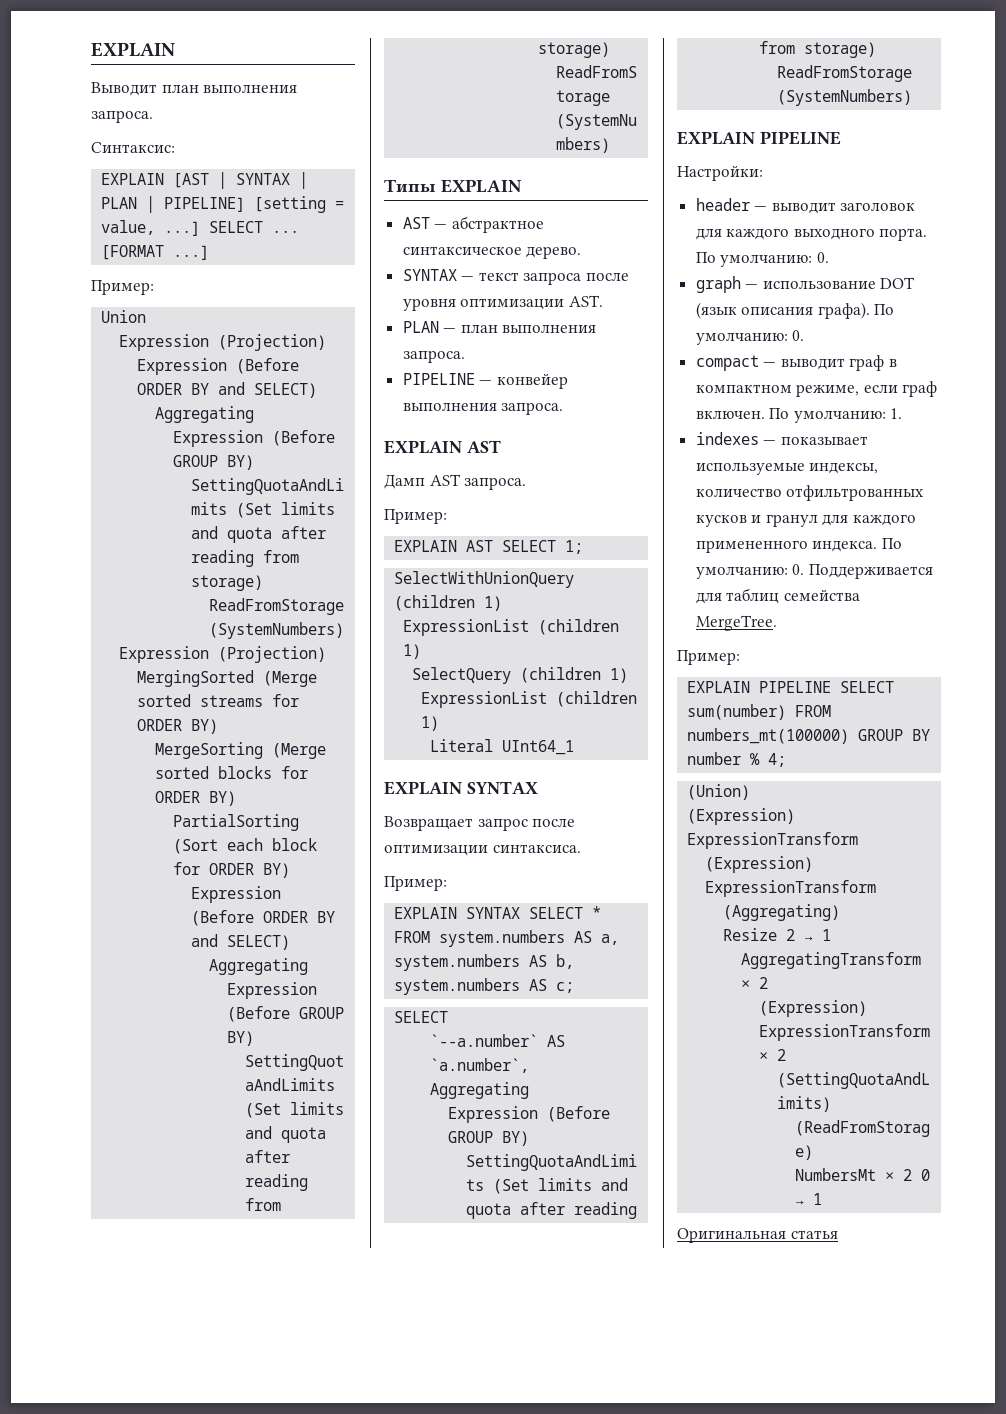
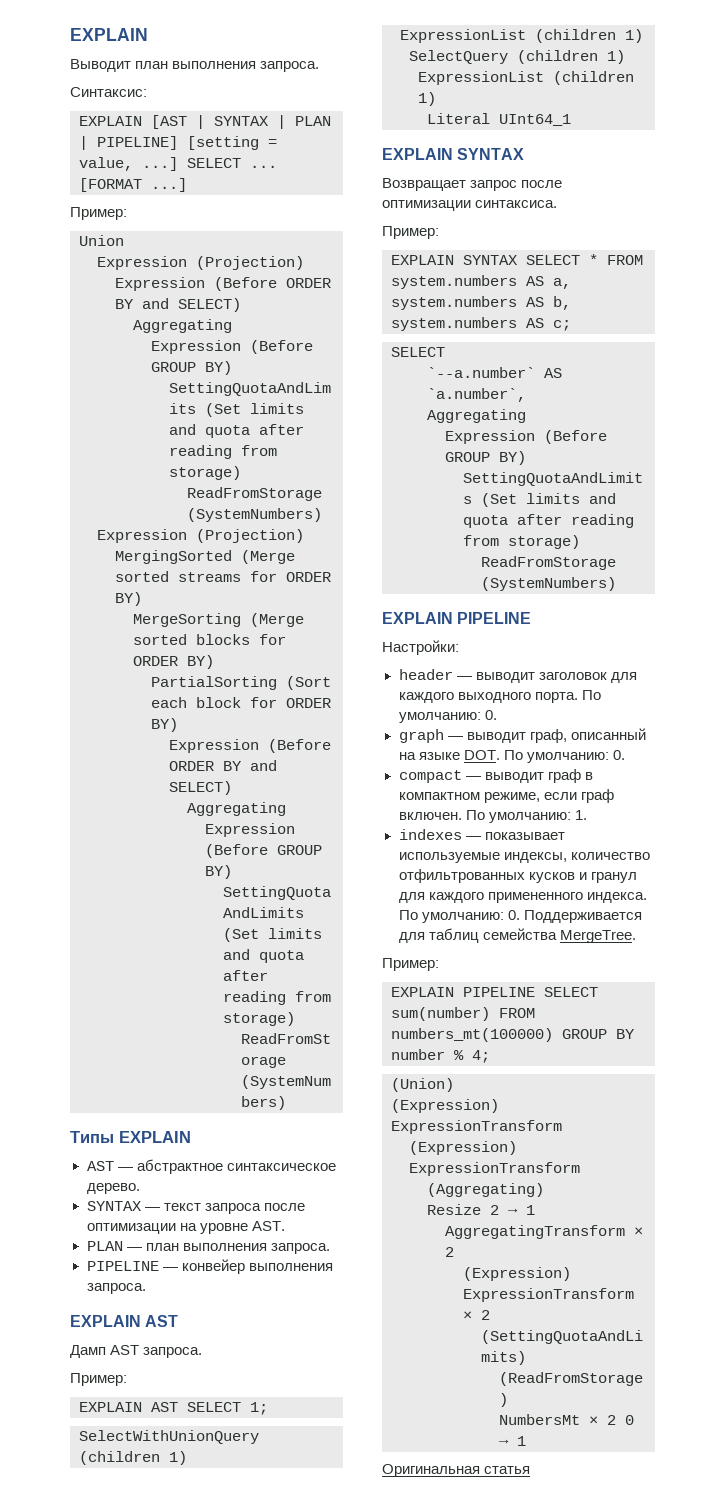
- SYNTAX — текст запроса после уровня оптимизации AST.
+ SYNTAX — текст запроса после оптимизации на уровне AST.
- graph — использование DOT (язык описания графа). По умолчанию: 0.
+ graph — выводит граф, описанный на языке DOT. По умолчанию: 0.

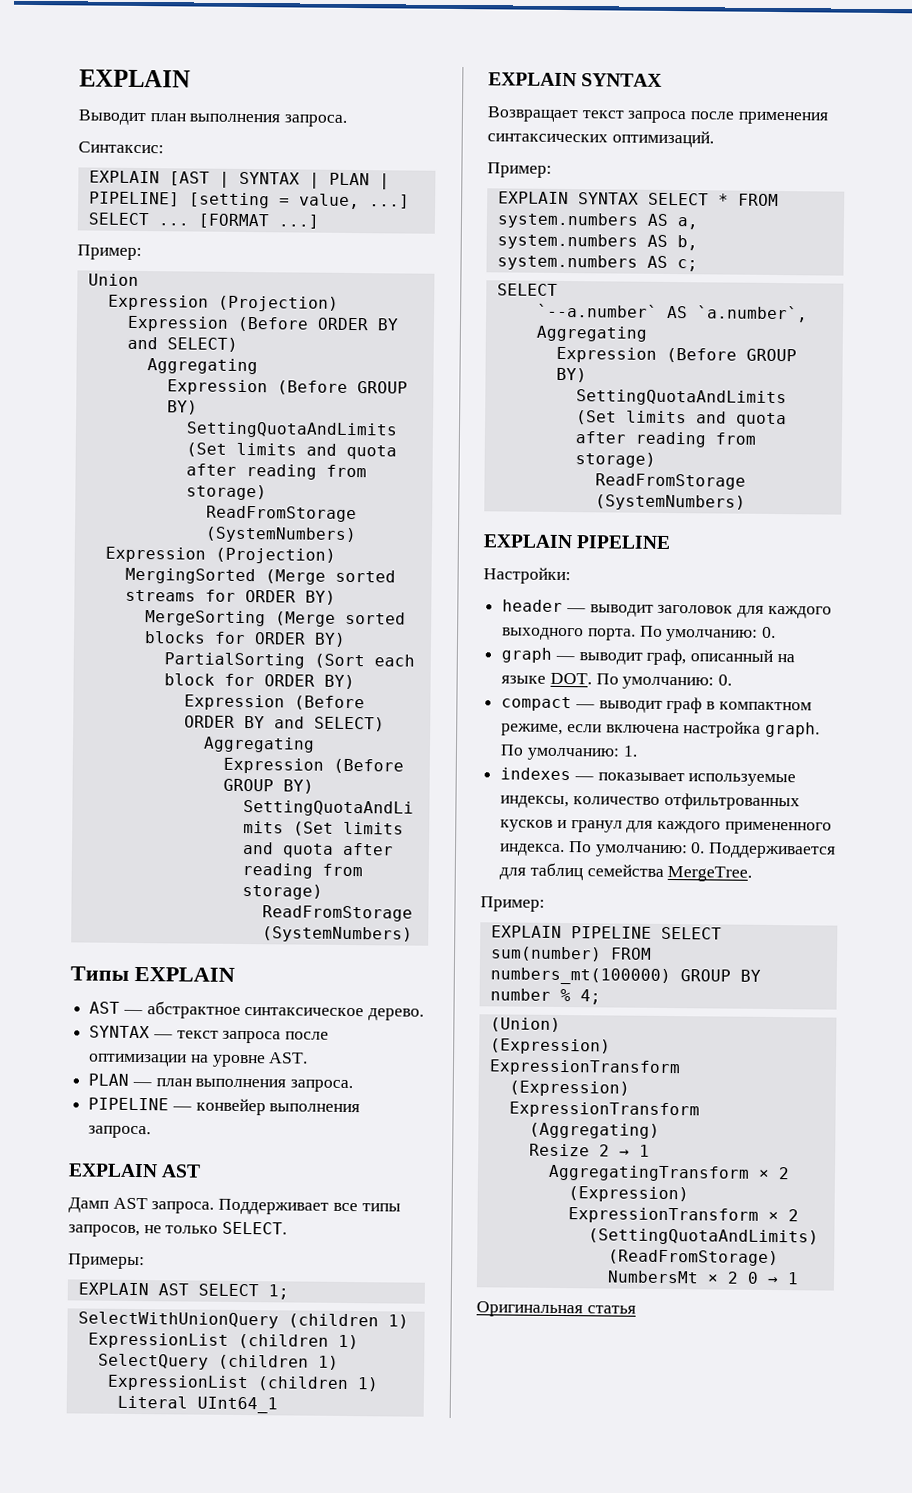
- Дамп AST запроса.
- Пример:
+ Дамп AST запроса. Поддерживает все типы запросов, не только SELECT.
+ Примеры:
- Возвращает запрос после оптимизации синтаксиса.
+ Возвращает текст запроса после применения синтаксических оптимизаций.
- compact — выводит граф в компактном режиме, если граф включен.
+ compact — выводит граф в компактном режиме, если включена настройка graph.

